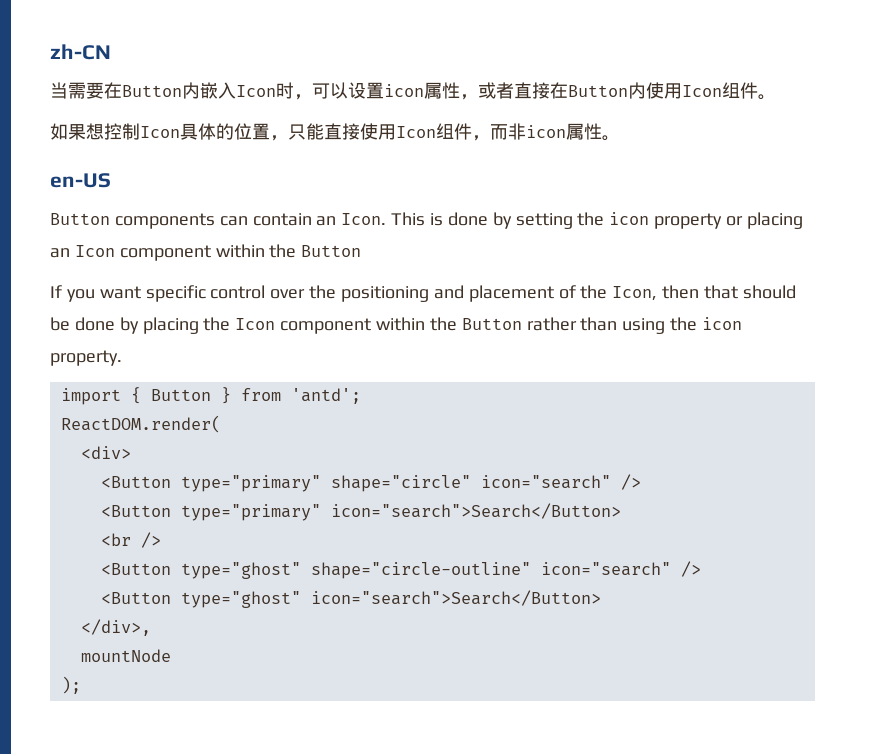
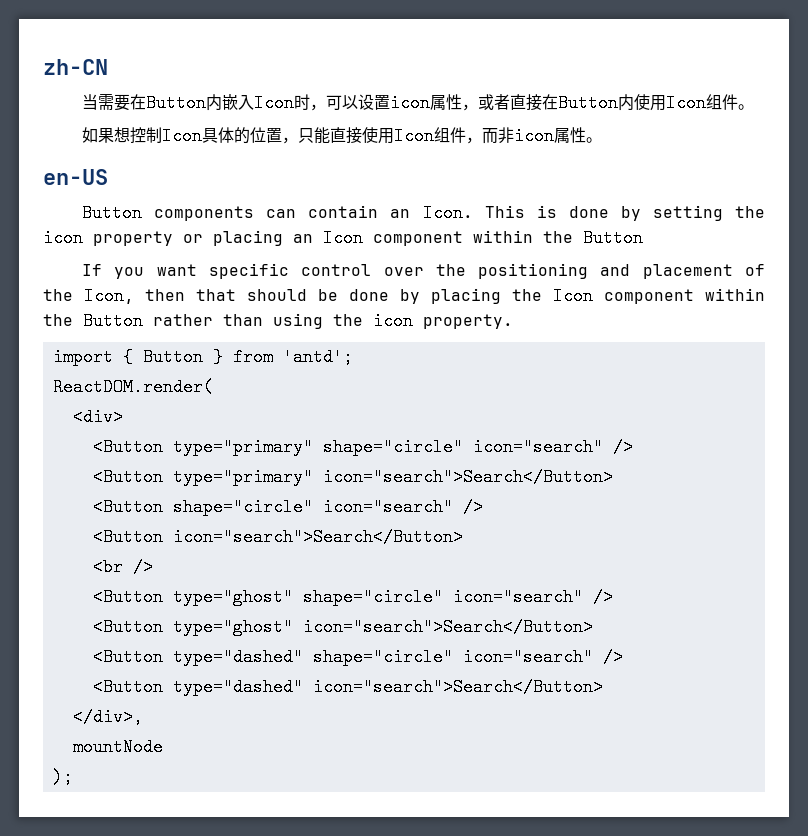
+ <Button shape="circle" icon="search" />
+ <Button icon="search">Search</Button>
- <Button type="ghost" shape="circle-outline" icon="search" />
+ <Button type="ghost" shape="circle" icon="search" />
+ <Button type="dashed" shape="circle" icon="search" />
+ <Button type="dashed" icon="search">Search</Button>

